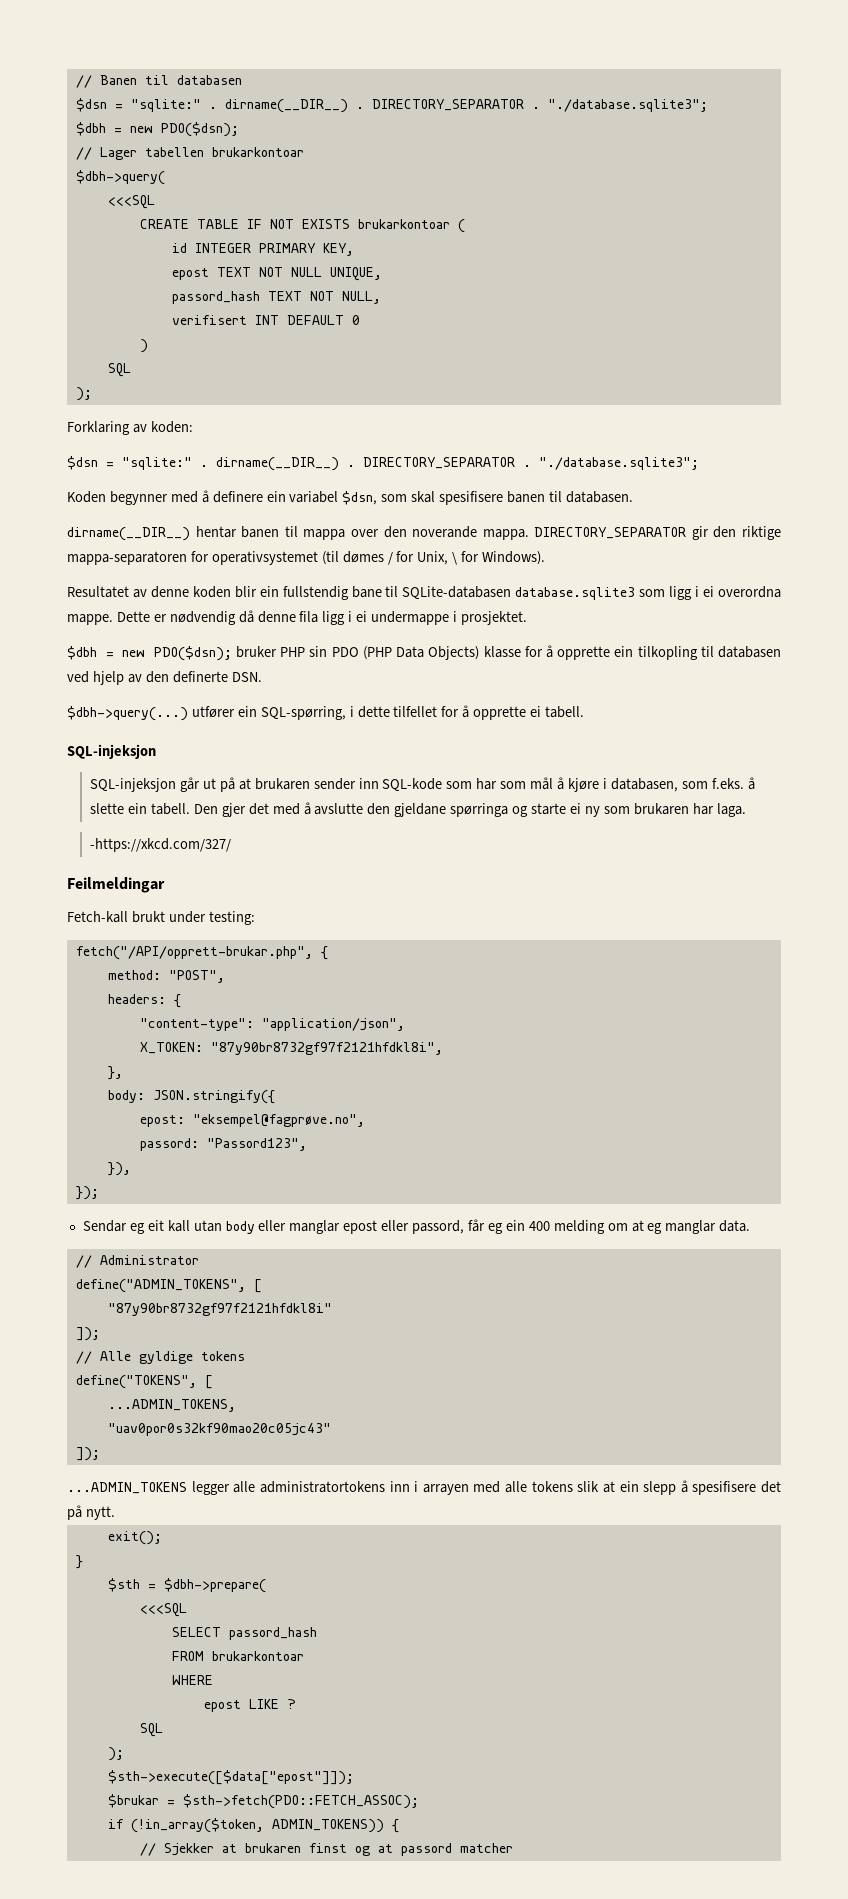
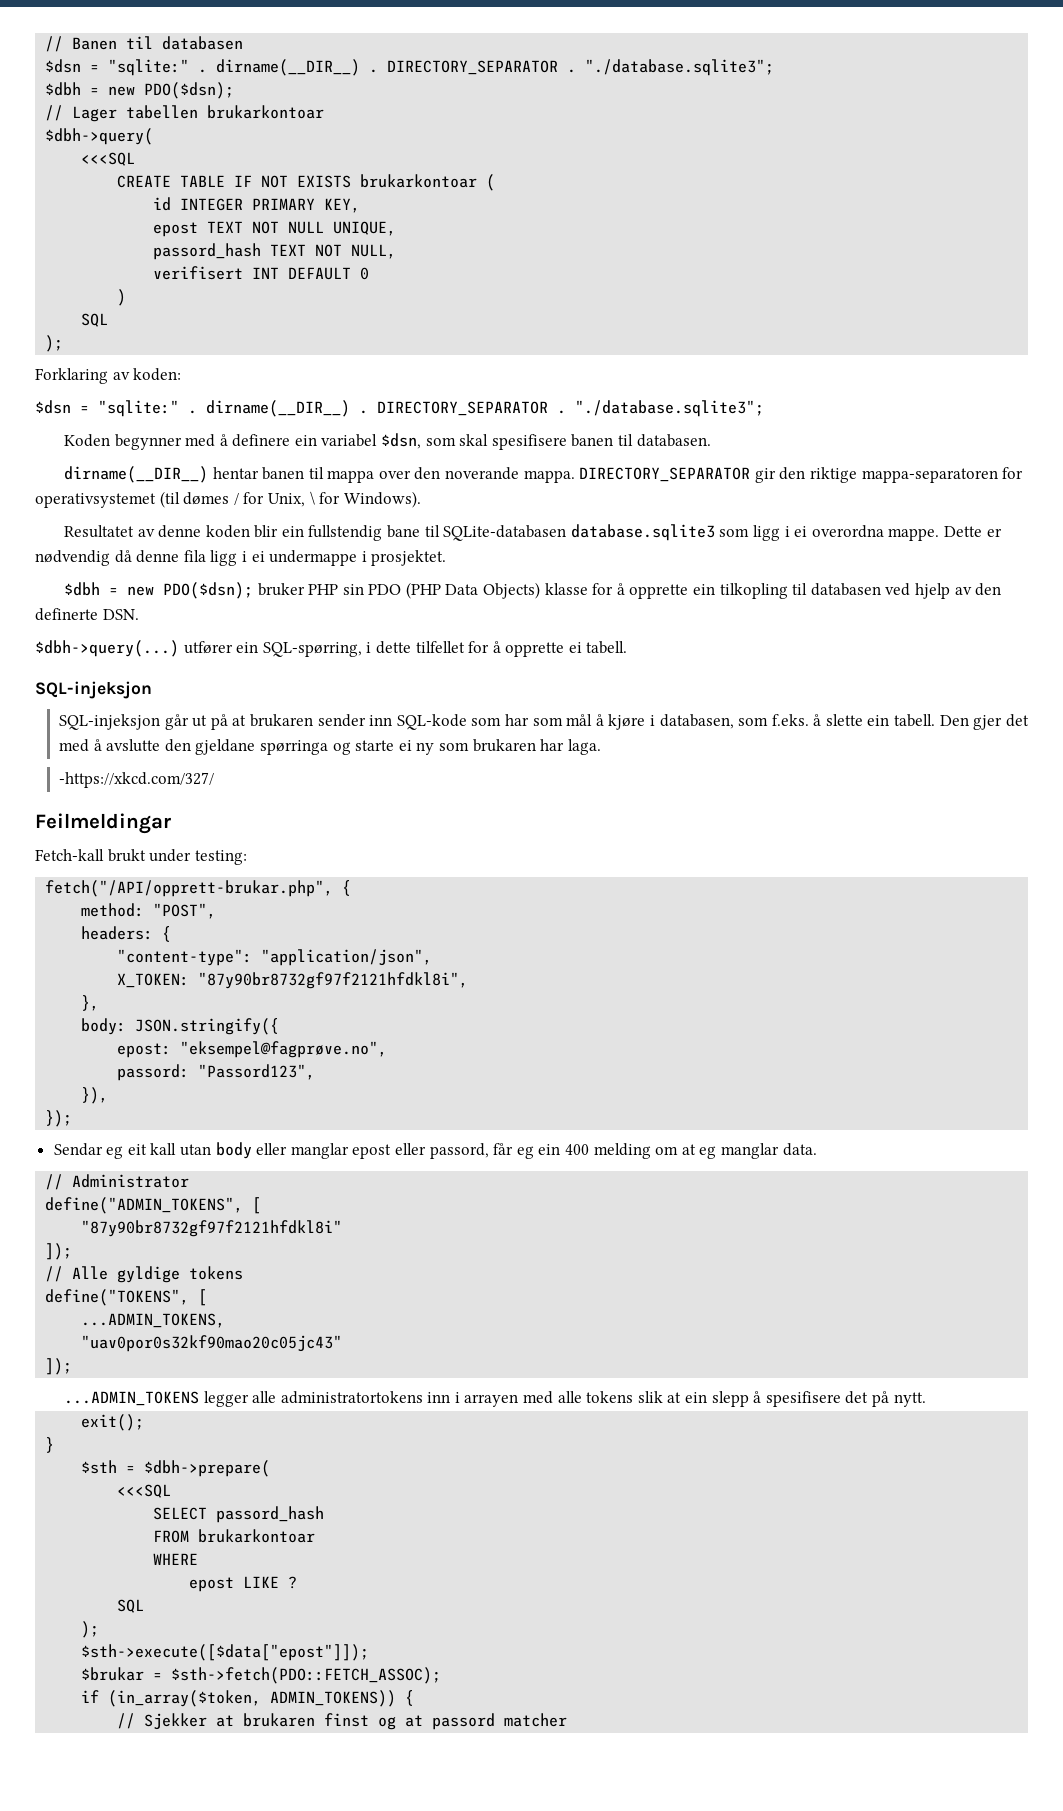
- if (!in_array($token, ADMIN_TOKENS)) {
+ if (in_array($token, ADMIN_TOKENS)) {

